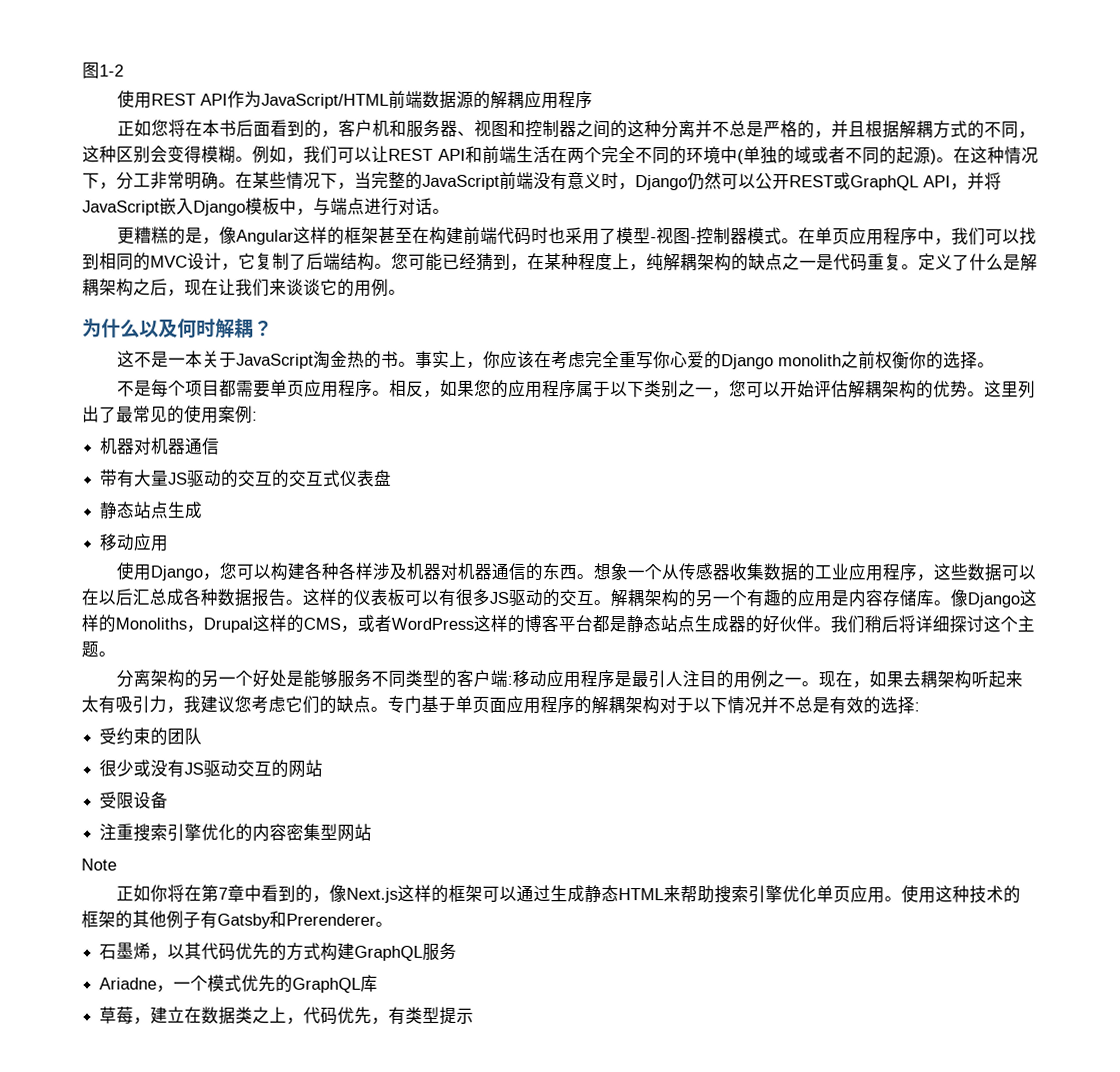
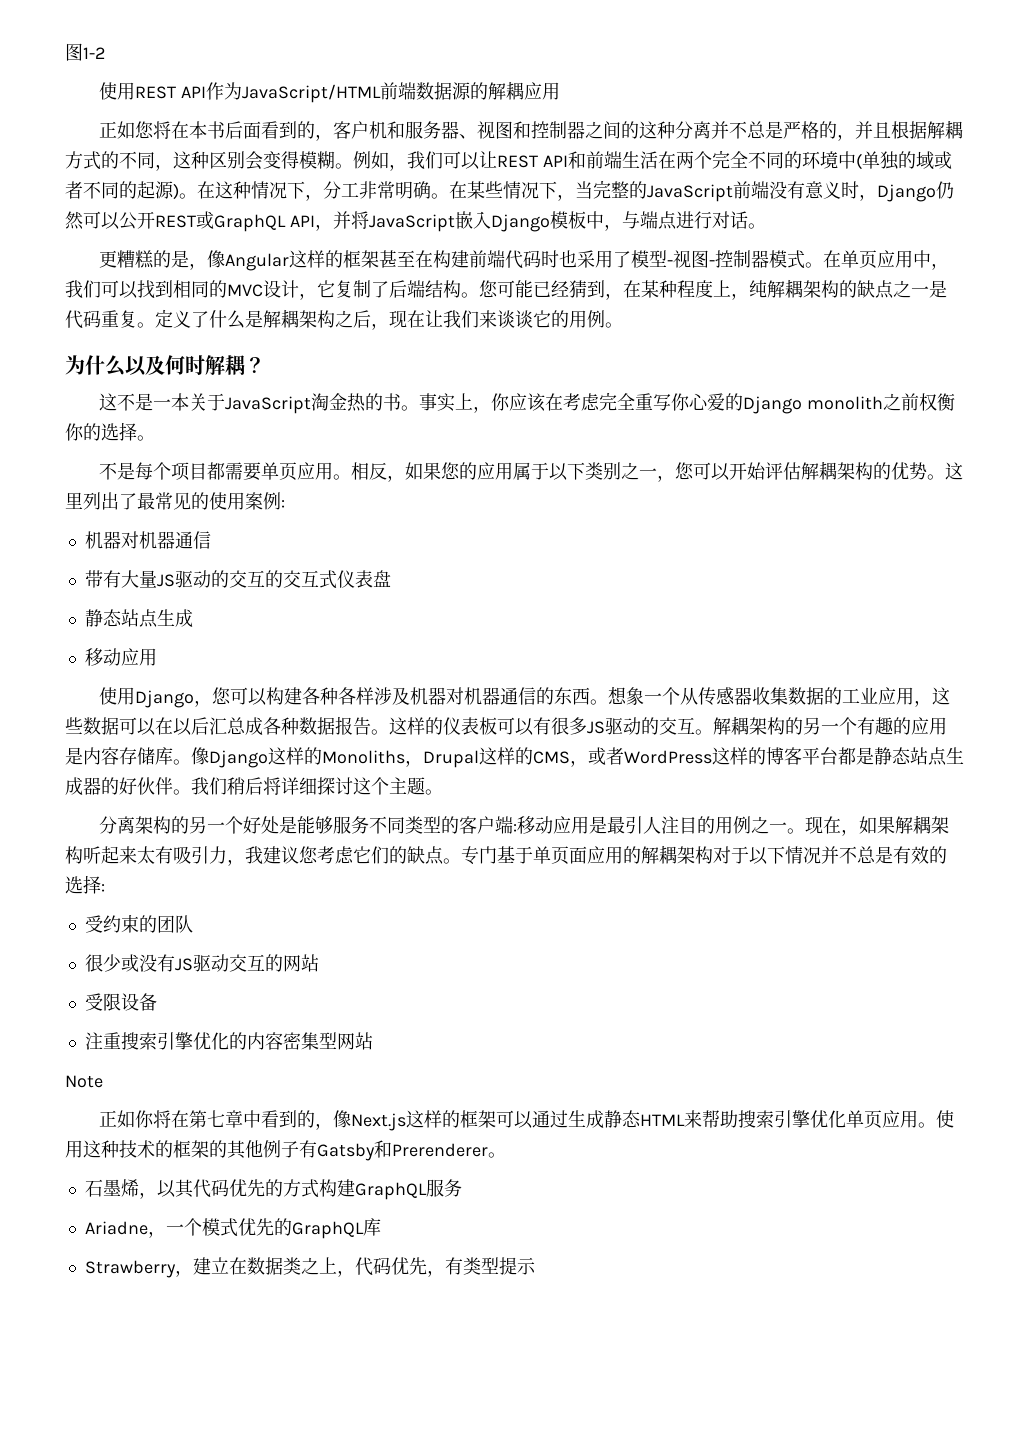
- 使用REST API作为JavaScript/HTML前端数据源的解耦应用程序
+ 使用REST API作为JavaScript/HTML前端数据源的解耦应用
- 在单页应用程序中，我们可以找到相同的MVC设计，它复制了后端结构。
+ 在单页应用中，我们可以找到相同的MVC设计，它复制了后端结构。
- 不是每个项目都需要单页应用程序。
+ 不是每个项目都需要单页应用。
- 相反，如果您的应用程序属于以下类别之一，您可以开始评估解耦架构的优势。
+ 相反，如果您的应用属于以下类别之一，您可以开始评估解耦架构的优势。
- 想象一个从传感器收集数据的工业应用程序，这些数据可以在以后汇总成各种数据报告。
+ 想象一个从传感器收集数据的工业应用，这些数据可以在以后汇总成各种数据报告。
- 分离架构的另一个好处是能够服务不同类型的客户端:移动应用程序是最引人注目的用例之一。
+ 分离架构的另一个好处是能够服务不同类型的客户端:移动应用是最引人注目的用例之一。
- 现在，如果去耦架构听起来太有吸引力，我建议您考虑它们的缺点。
+ 现在，如果解耦架构听起来太有吸引力，我建议您考虑它们的缺点。
- 专门基于单页面应用程序的解耦架构对于以下情况并不总是有效的选择:
+ 专门基于单页面应用的解耦架构对于以下情况并不总是有效的选择:
- 正如你将在第7章中看到的，像Next.js这样的框架可以通过生成静态HTML来帮助搜索引擎优化单页应用。
+ 正如你将在第七章中看到的，像Next.js这样的框架可以通过生成静态HTML来帮助搜索引擎优化单页应用。
- 草莓，建立在数据类之上，代码优先，有类型提示
+ Strawberry，建立在数据类之上，代码优先，有类型提示

